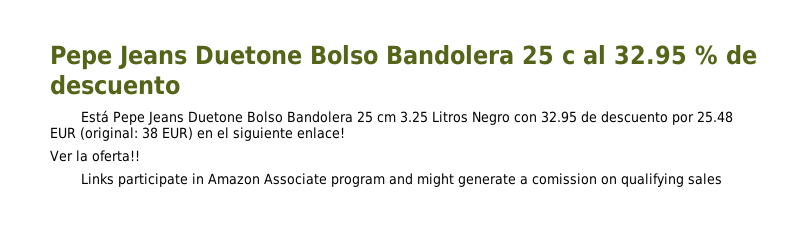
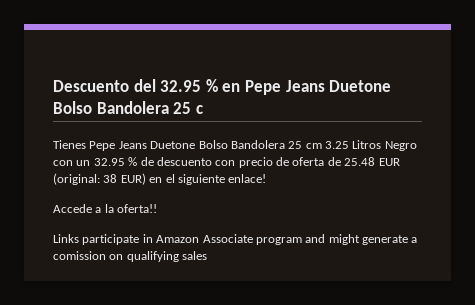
- Pepe Jeans Duetone Bolso Bandolera 25 c al 32.95 % de descuento
- Está Pepe Jeans Duetone Bolso Bandolera 25 cm 3.25 Litros Negro con 32.95 de descuento por 25.48 EUR (original: 38 EUR) en el siguiente enlace!
+ Descuento del 32.95 % en Pepe Jeans Duetone Bolso Bandolera 25 c
+ Tienes Pepe Jeans Duetone Bolso Bandolera 25 cm 3.25 Litros Negro con un 32.95 % de descuento con precio de oferta de 25.48 EUR (original: 38 EUR) en el siguiente enlace!
- Ver la oferta!!
+ Accede a la oferta!!

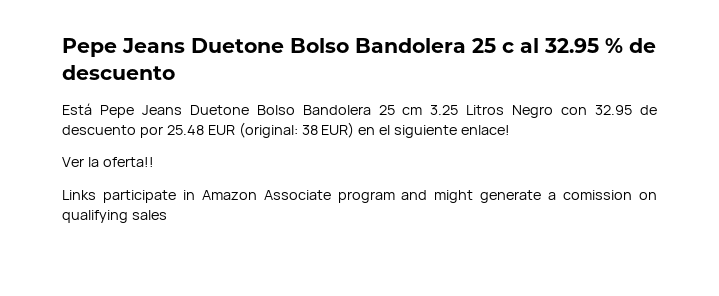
- Descuento del 32.95 % en Pepe Jeans Duetone Bolso Bandolera 25 c
- Tienes Pepe Jeans Duetone Bolso Bandolera 25 cm 3.25 Litros Negro con un 32.95 % de descuento con precio de oferta de 25.48 EUR (original: 38 EUR) en el siguiente enlace!
+ Pepe Jeans Duetone Bolso Bandolera 25 c al 32.95 % de descuento
+ Está Pepe Jeans Duetone Bolso Bandolera 25 cm 3.25 Litros Negro con 32.95 de descuento por 25.48 EUR (original: 38 EUR) en el siguiente enlace!
- Accede a la oferta!!
+ Ver la oferta!!

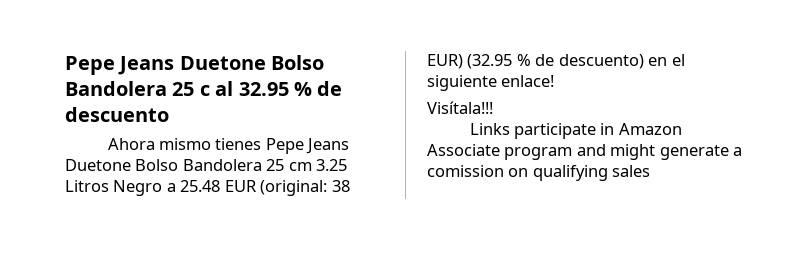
- Está Pepe Jeans Duetone Bolso Bandolera 25 cm 3.25 Litros Negro con 32.95 de descuento por 25.48 EUR (original: 38 EUR) en el siguiente enlace!
+ Ahora mismo tienes Pepe Jeans Duetone Bolso Bandolera 25 cm 3.25 Litros Negro a 25.48 EUR (original: 38 EUR) (32.95 % de descuento) en el siguiente enlace!
- Ver la oferta!!
+ Visítala!!!

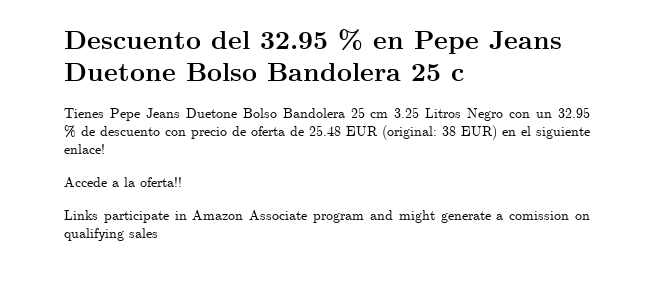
- Pepe Jeans Duetone Bolso Bandolera 25 c al 32.95 % de descuento
- Ahora mismo tienes Pepe Jeans Duetone Bolso Bandolera 25 cm 3.25 Litros Negro a 25.48 EUR (original: 38 EUR) (32.95 % de descuento) en el siguiente enlace!
+ Descuento del 32.95 % en Pepe Jeans Duetone Bolso Bandolera 25 c
+ Tienes Pepe Jeans Duetone Bolso Bandolera 25 cm 3.25 Litros Negro con un 32.95 % de descuento con precio de oferta de 25.48 EUR (original: 38 EUR) en el siguiente enlace!
- Visítala!!!
+ Accede a la oferta!!

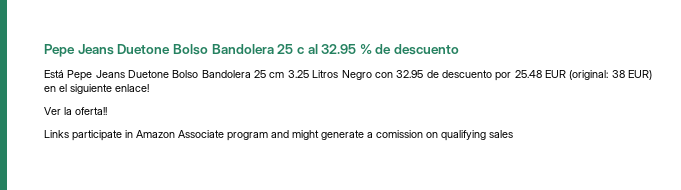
- Descuento del 32.95 % en Pepe Jeans Duetone Bolso Bandolera 25 c
- Tienes Pepe Jeans Duetone Bolso Bandolera 25 cm 3.25 Litros Negro con un 32.95 % de descuento con precio de oferta de 25.48 EUR (original: 38 EUR) en el siguiente enlace!
+ Pepe Jeans Duetone Bolso Bandolera 25 c al 32.95 % de descuento
+ Está Pepe Jeans Duetone Bolso Bandolera 25 cm 3.25 Litros Negro con 32.95 de descuento por 25.48 EUR (original: 38 EUR) en el siguiente enlace!
- Accede a la oferta!!
+ Ver la oferta!!

